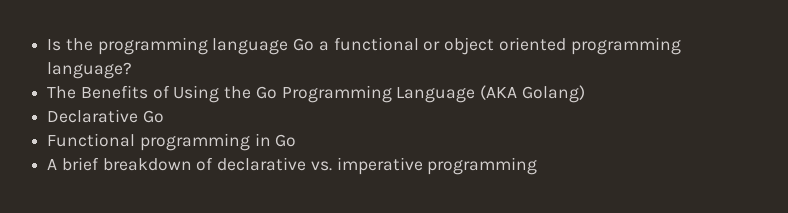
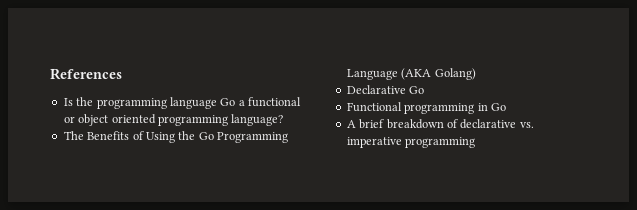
+ References

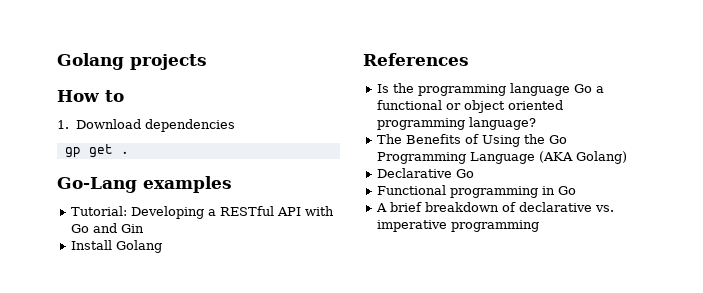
+ Golang projects
+ How to
+ 1. Download dependencies
+ gp get .
+ Go-Lang examples
+ Tutorial: Developing a RESTful API with Go and Gin
+ Install Golang

